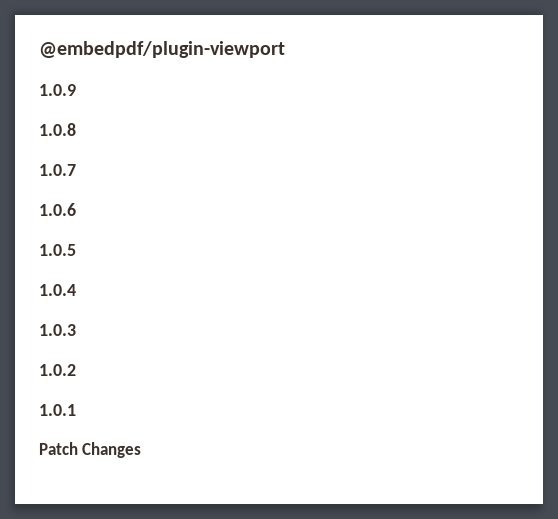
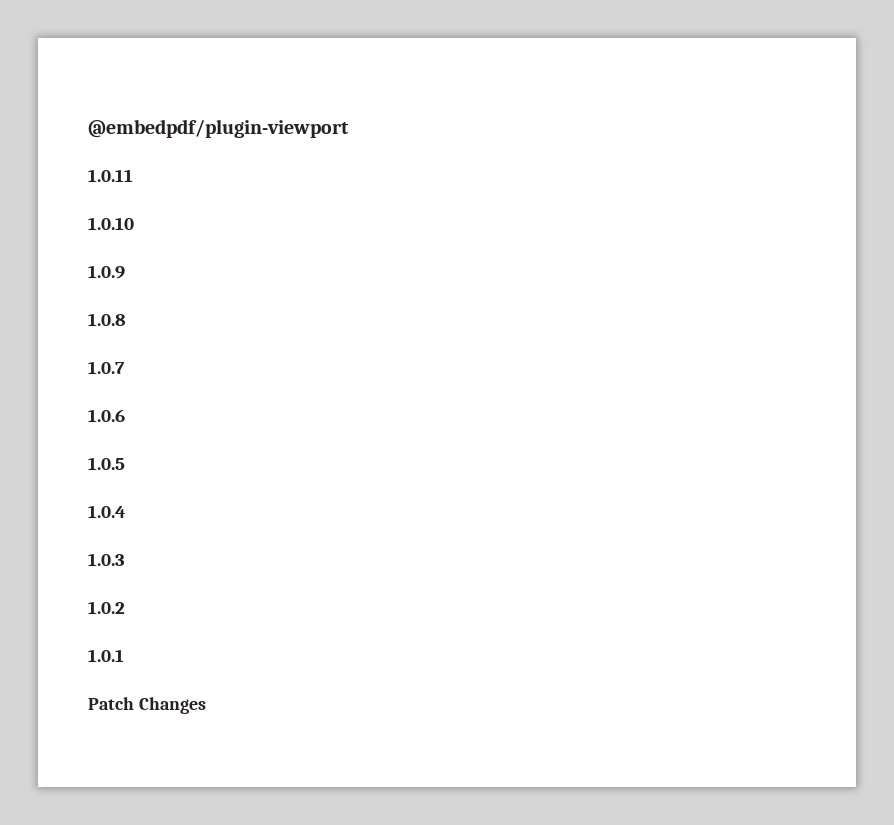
+ 1.0.11
+ 1.0.10

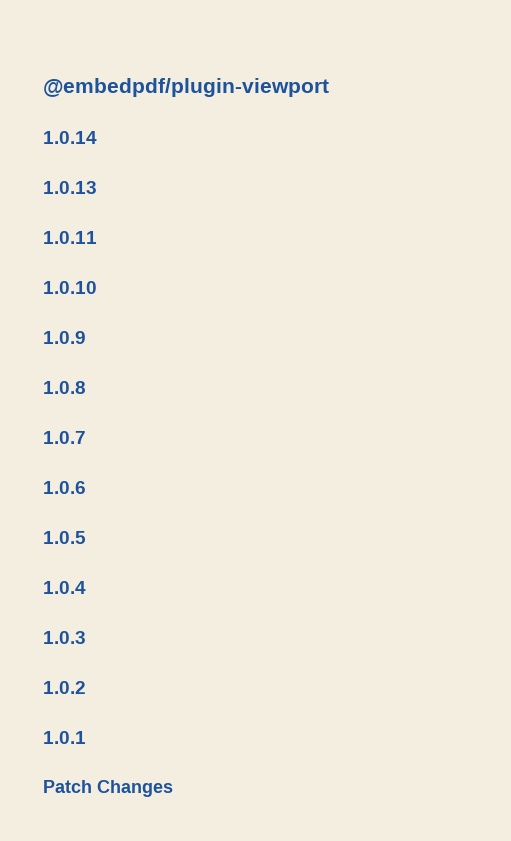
+ 1.0.14
+ 1.0.13

